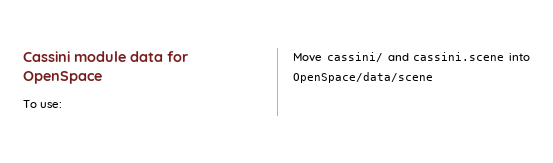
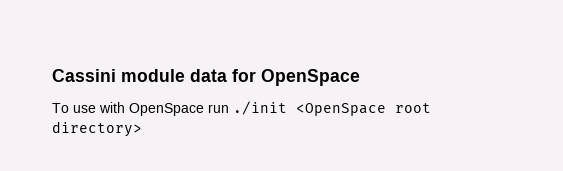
- To use:
- Move cassini/ and cassini.scene into OpenSpace/data/scene
+ To use with OpenSpace run ./init <OpenSpace root directory>

